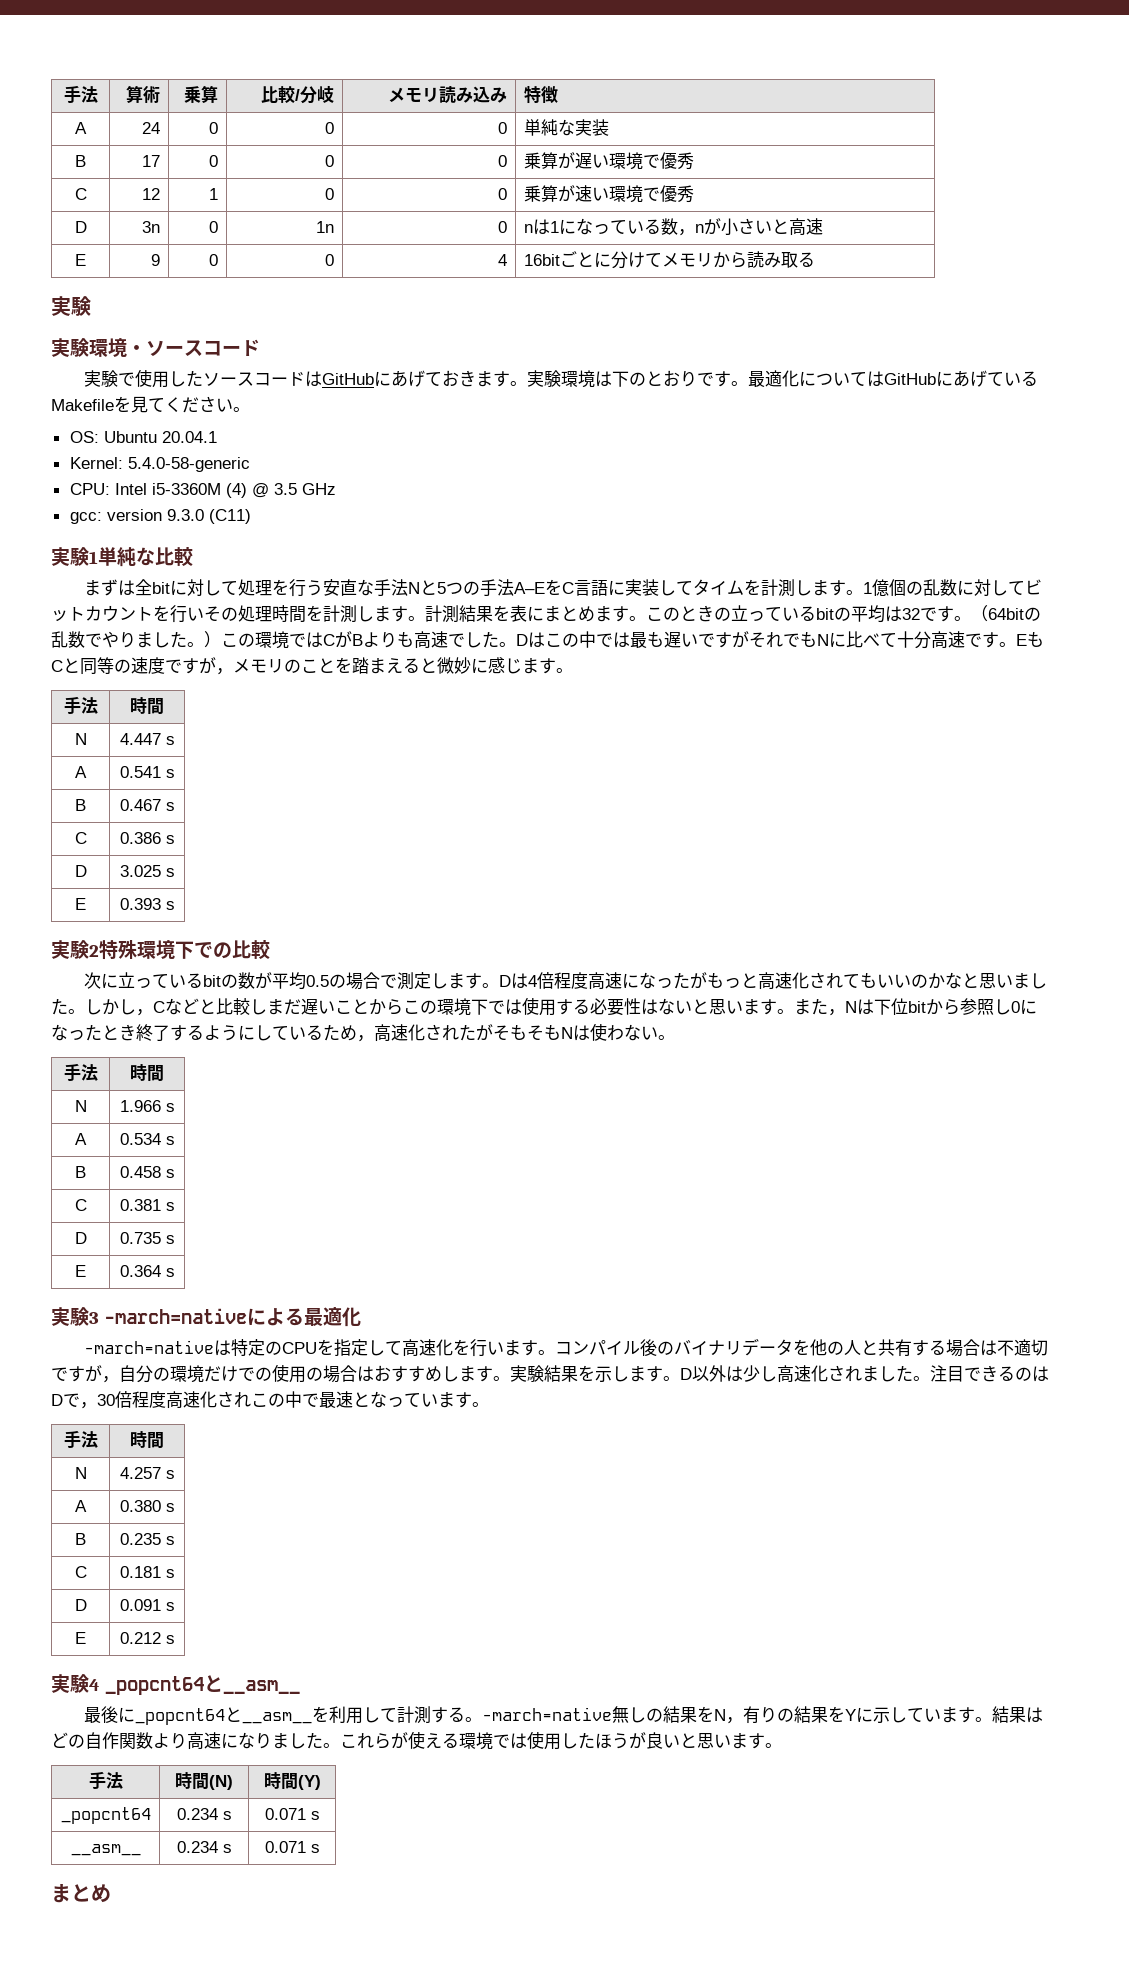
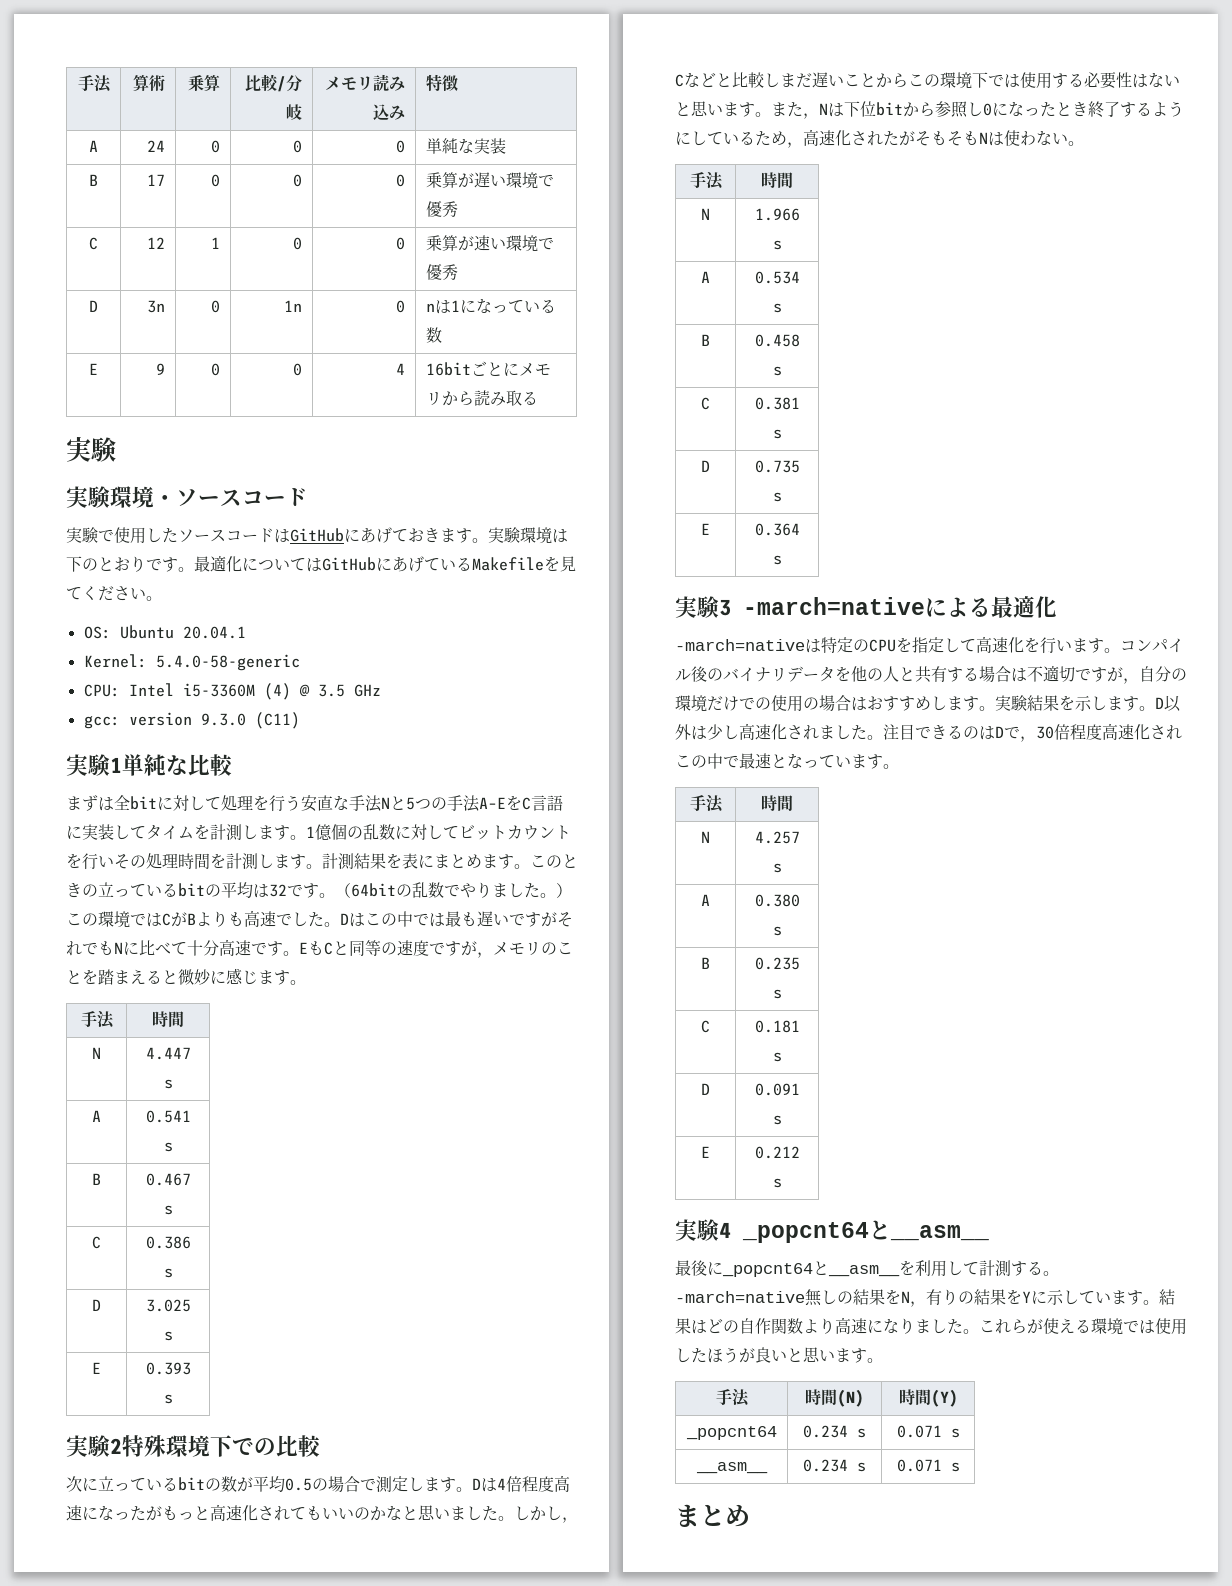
- D | 3n | 0 | 1n | 0 | nは1になっている数，nが小さいと高速
+ D | 3n | 0 | 1n | 0 | nは1になっている数
- E | 9 | 0 | 0 | 4 | 16bitごとに分けてメモリから読み取る
+ E | 9 | 0 | 0 | 4 | 16bitごとにメモリから読み取る

